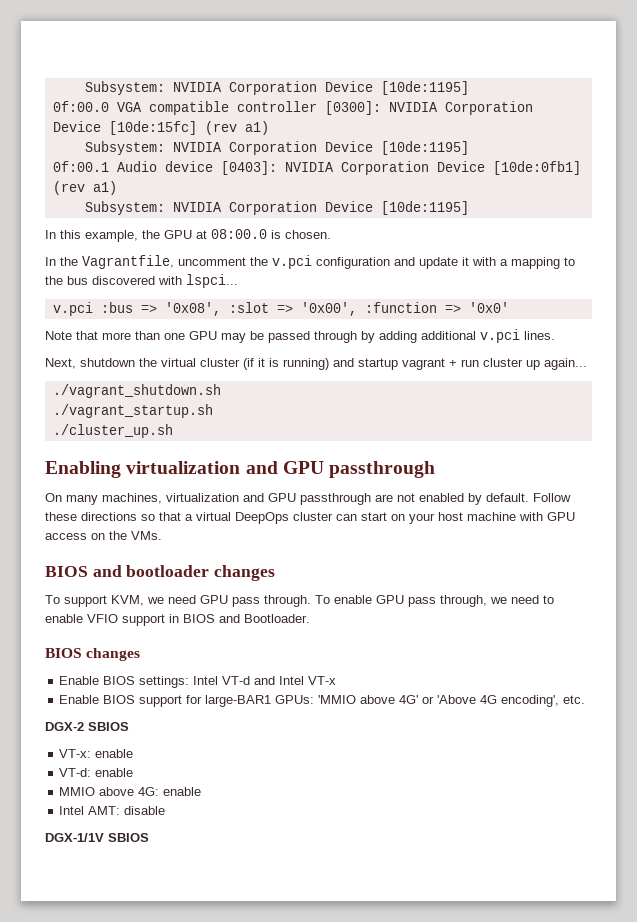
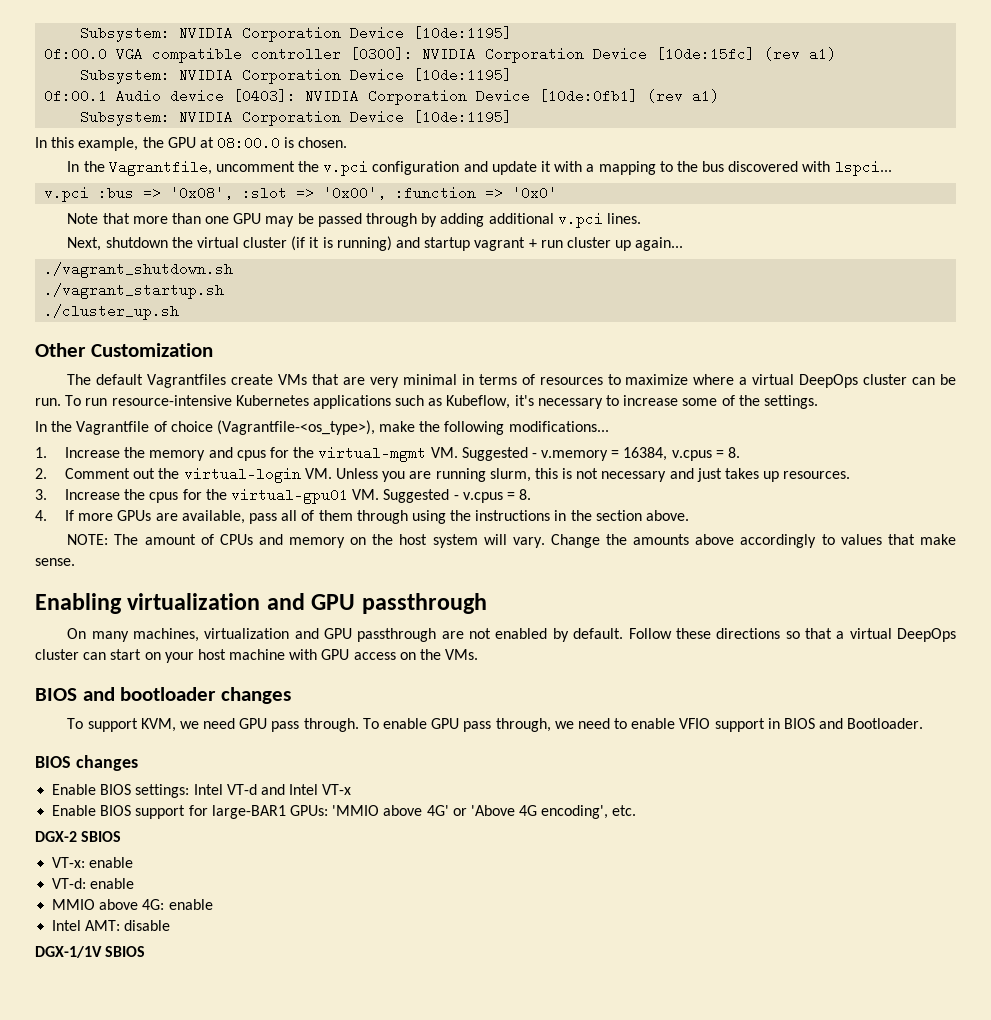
+ Other Customization
+ The default Vagrantfiles create VMs that are very minimal in terms of resources to maximize where a virtual DeepOps cluster can be run. To run resource-intensive Kubernetes applications such as Kubeflow, it's necessary to increase some of the settings.
+ In the Vagrantfile of choice (Vagrantfile-<os_type>), make the following modifications...
+ 1. Increase the memory and cpus for the virtual-mgmt VM. Suggested - v.memory = 16384, v.cpus = 8.
+ 2. Comment out the virtual-login VM. Unless you are running slurm, this is not necessary and just takes up resources.
+ 3. Increase the cpus for the virtual-gpu01 VM. Suggested - v.cpus = 8.
+ 4. If more GPUs are available, pass all of them through using the instructions in the section above.
+ NOTE: The amount of CPUs and memory on the host system will vary. Change the amounts above accordingly to values that make sense.

